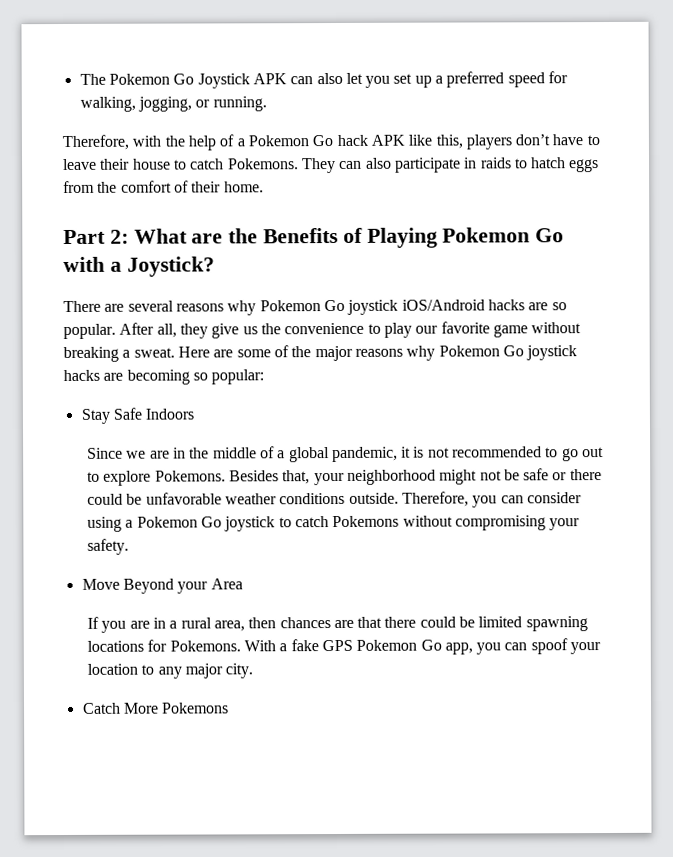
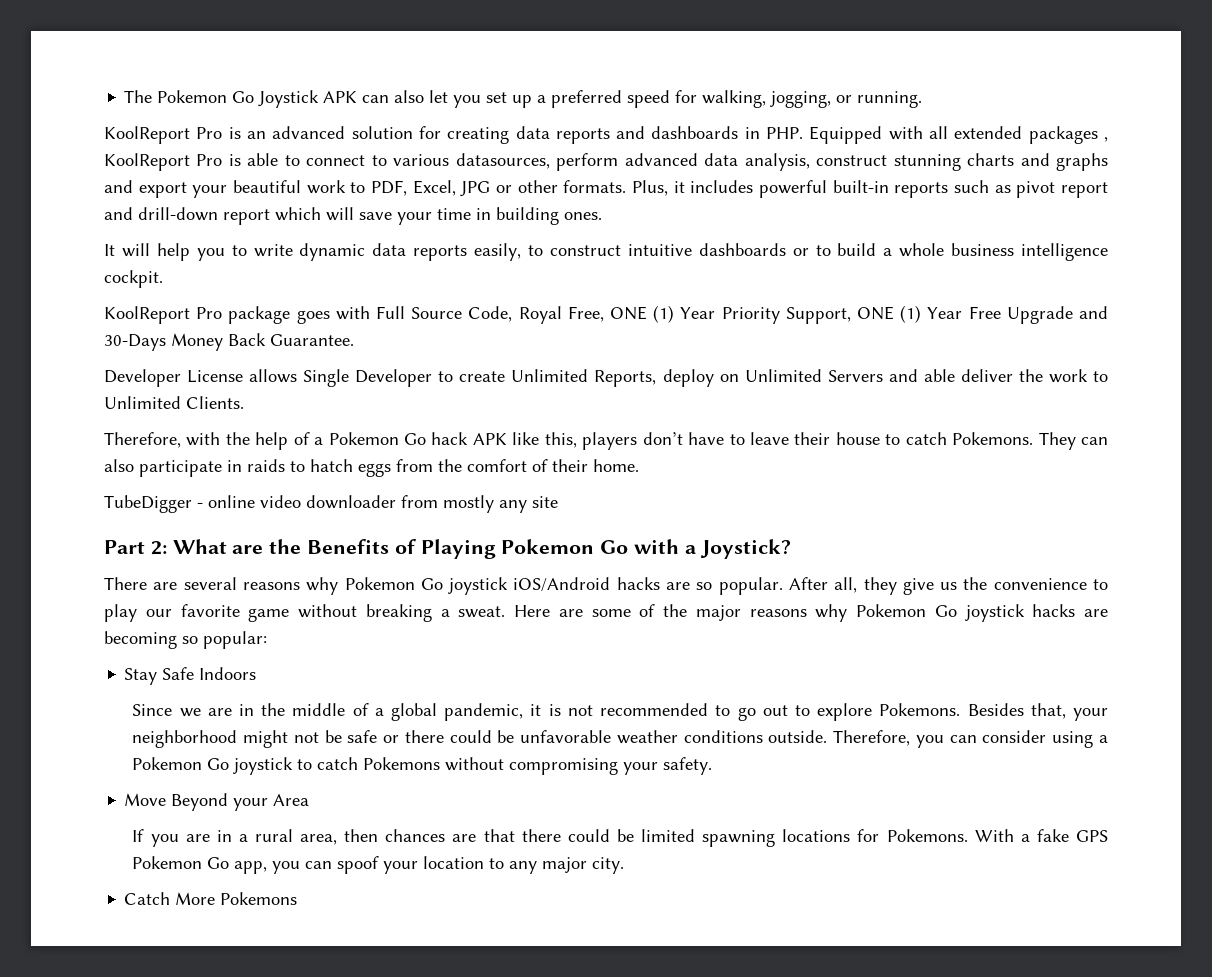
+ KoolReport Pro is an advanced solution for creating data reports and dashboards in PHP. Equipped with all extended packages , KoolReport Pro is able to connect to various datasources, perform advanced data analysis, construct stunning charts and graphs and export your beautiful work to PDF, Excel, JPG or other formats. Plus, it includes powerful built-in reports such as pivot report and drill-down report which will save your time in building ones.
+ It will help you to write dynamic data reports easily, to construct intuitive dashboards or to build a whole business intelligence cockpit.
+ KoolReport Pro package goes with Full Source Code, Royal Free, ONE (1) Year Priority Support, ONE (1) Year Free Upgrade and 30-Days Money Back Guarantee.
+ Developer License allows Single Developer to create Unlimited Reports, deploy on Unlimited Servers and able deliver the work to Unlimited Clients.
+ TubeDigger - online video downloader from mostly any site

